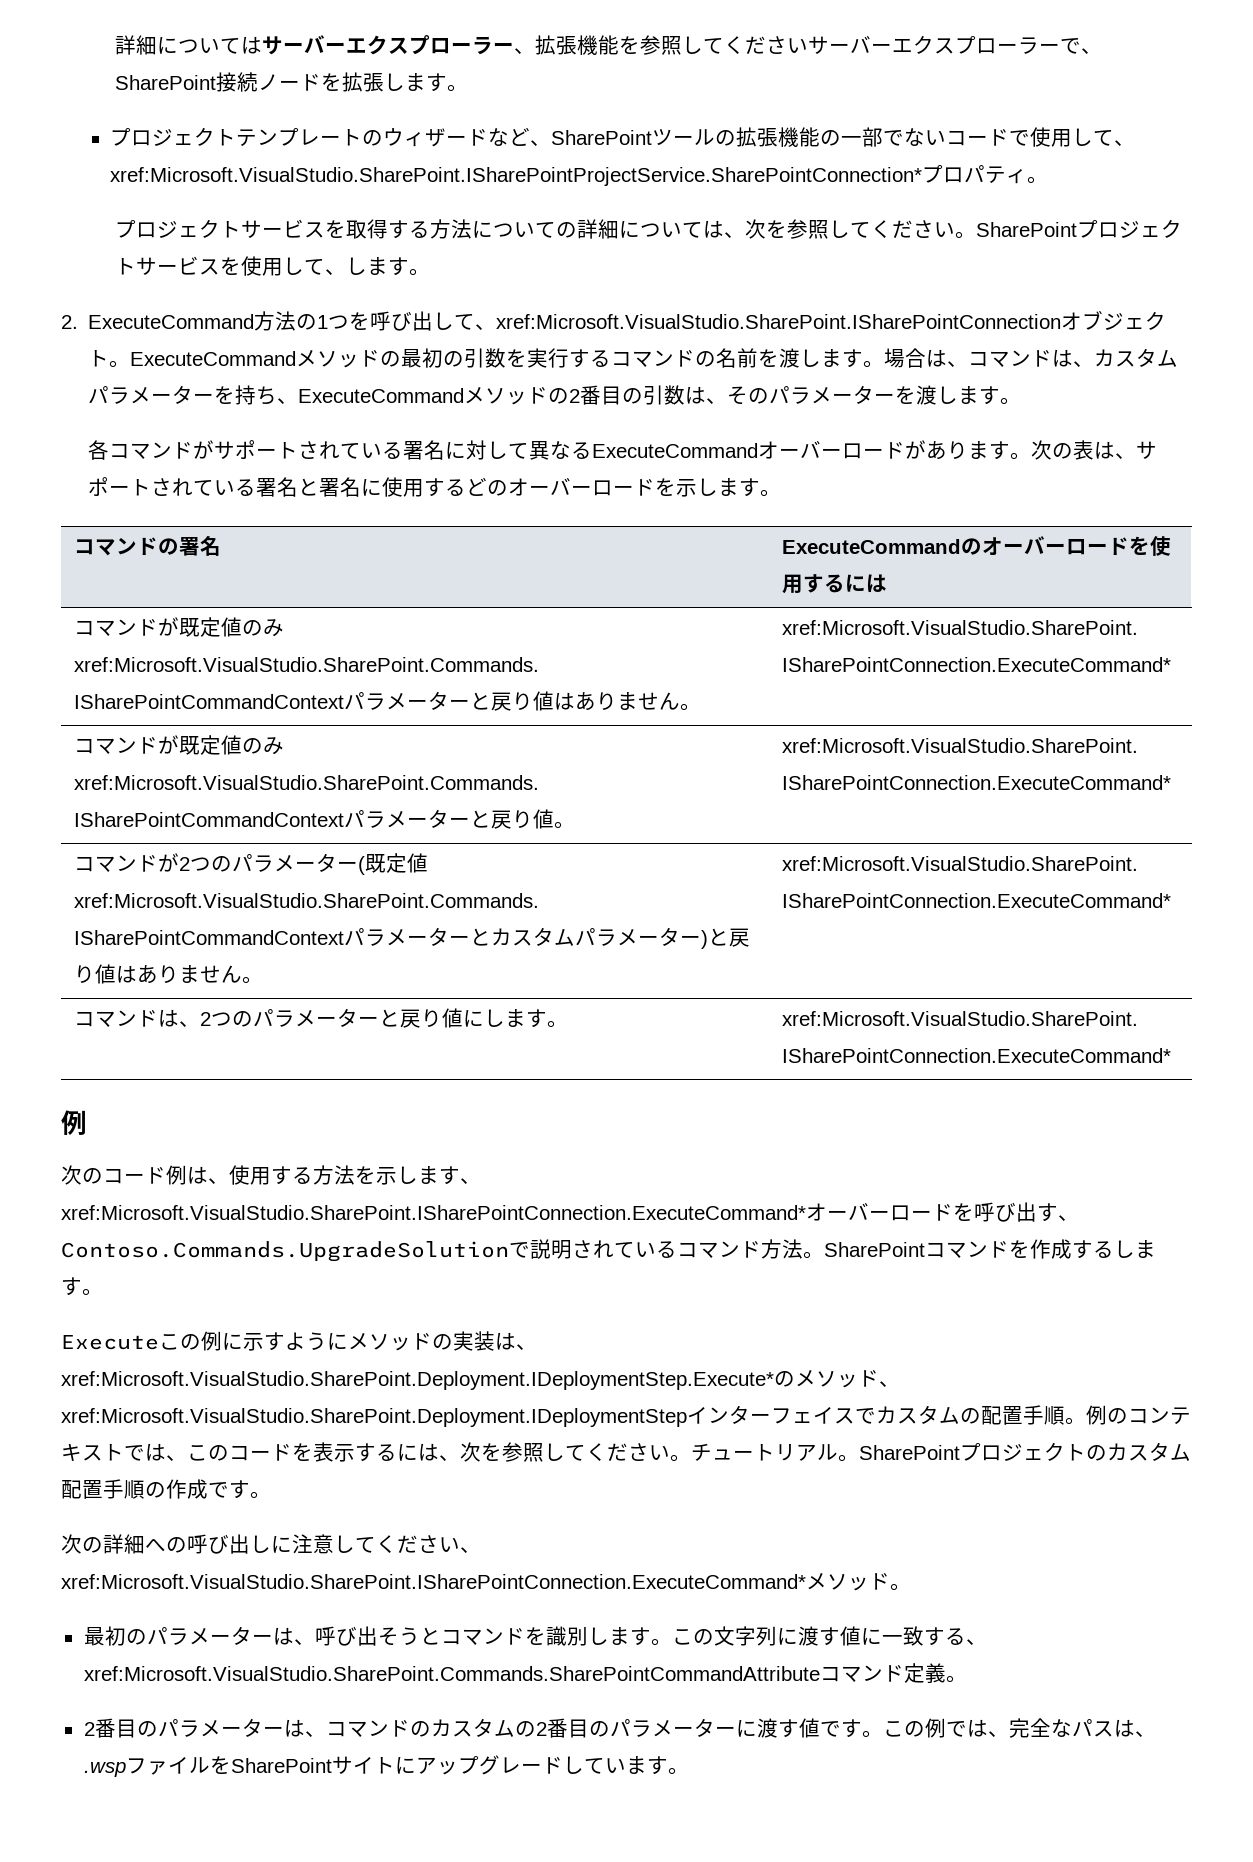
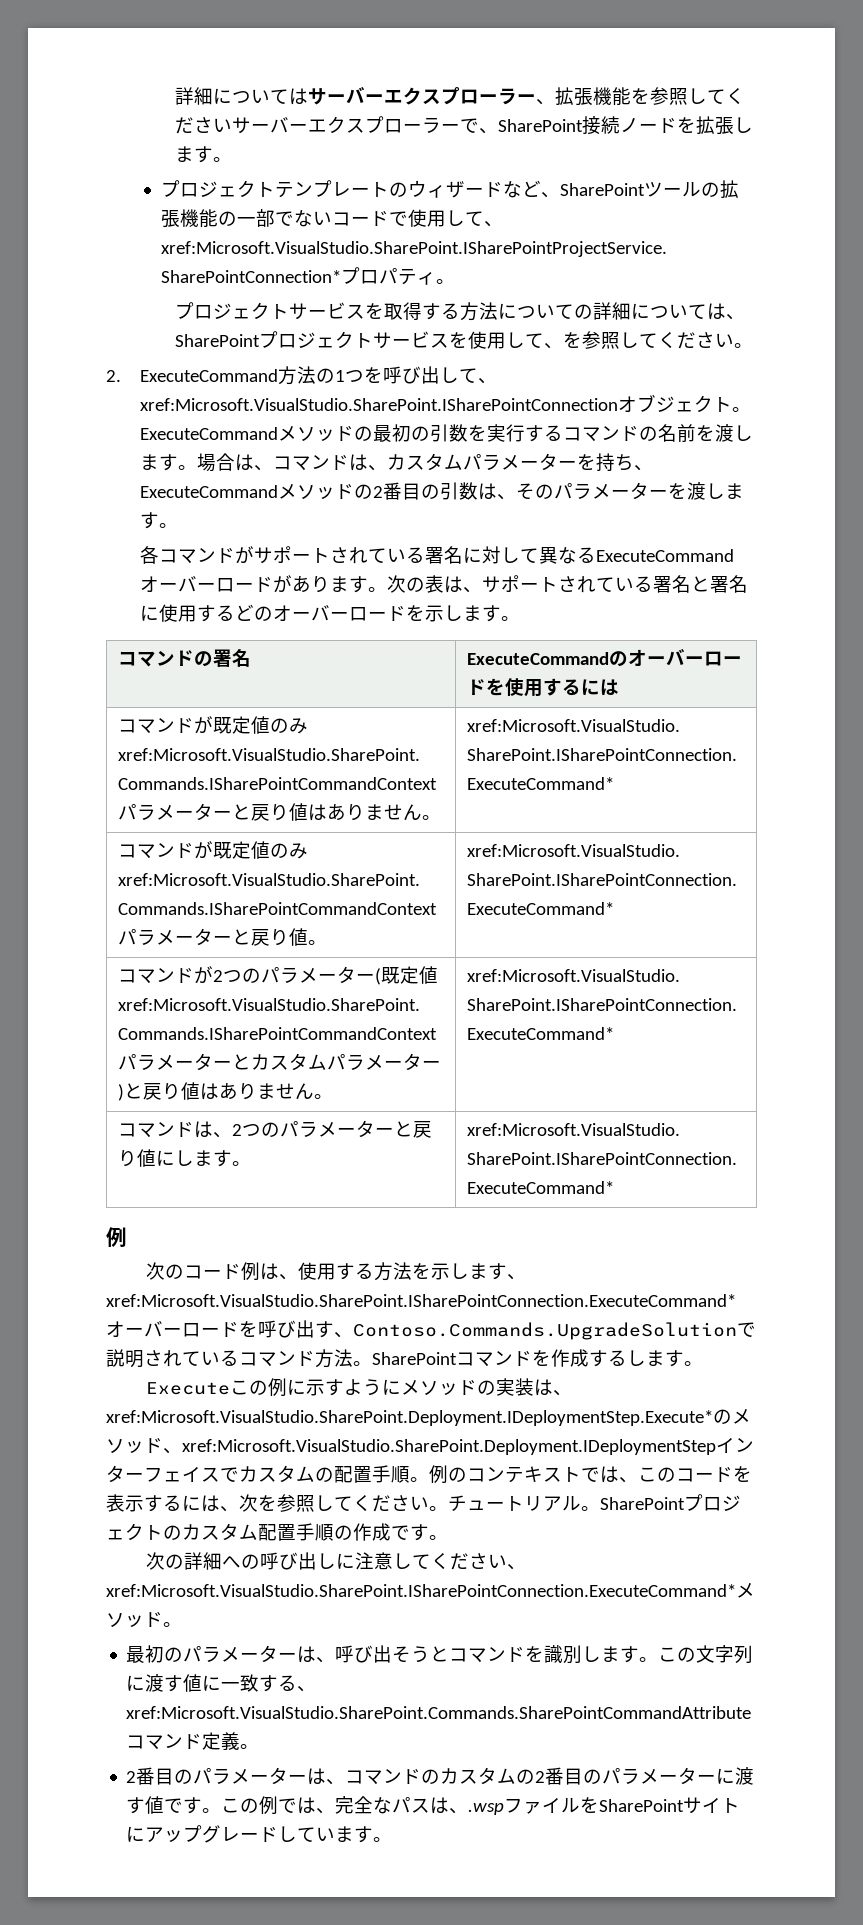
- プロジェクトサービスを取得する方法についての詳細については、次を参照してください。SharePointプロジェクトサービスを使用して、します。
+ プロジェクトサービスを取得する方法についての詳細については、SharePointプロジェクトサービスを使用して、を参照してください。

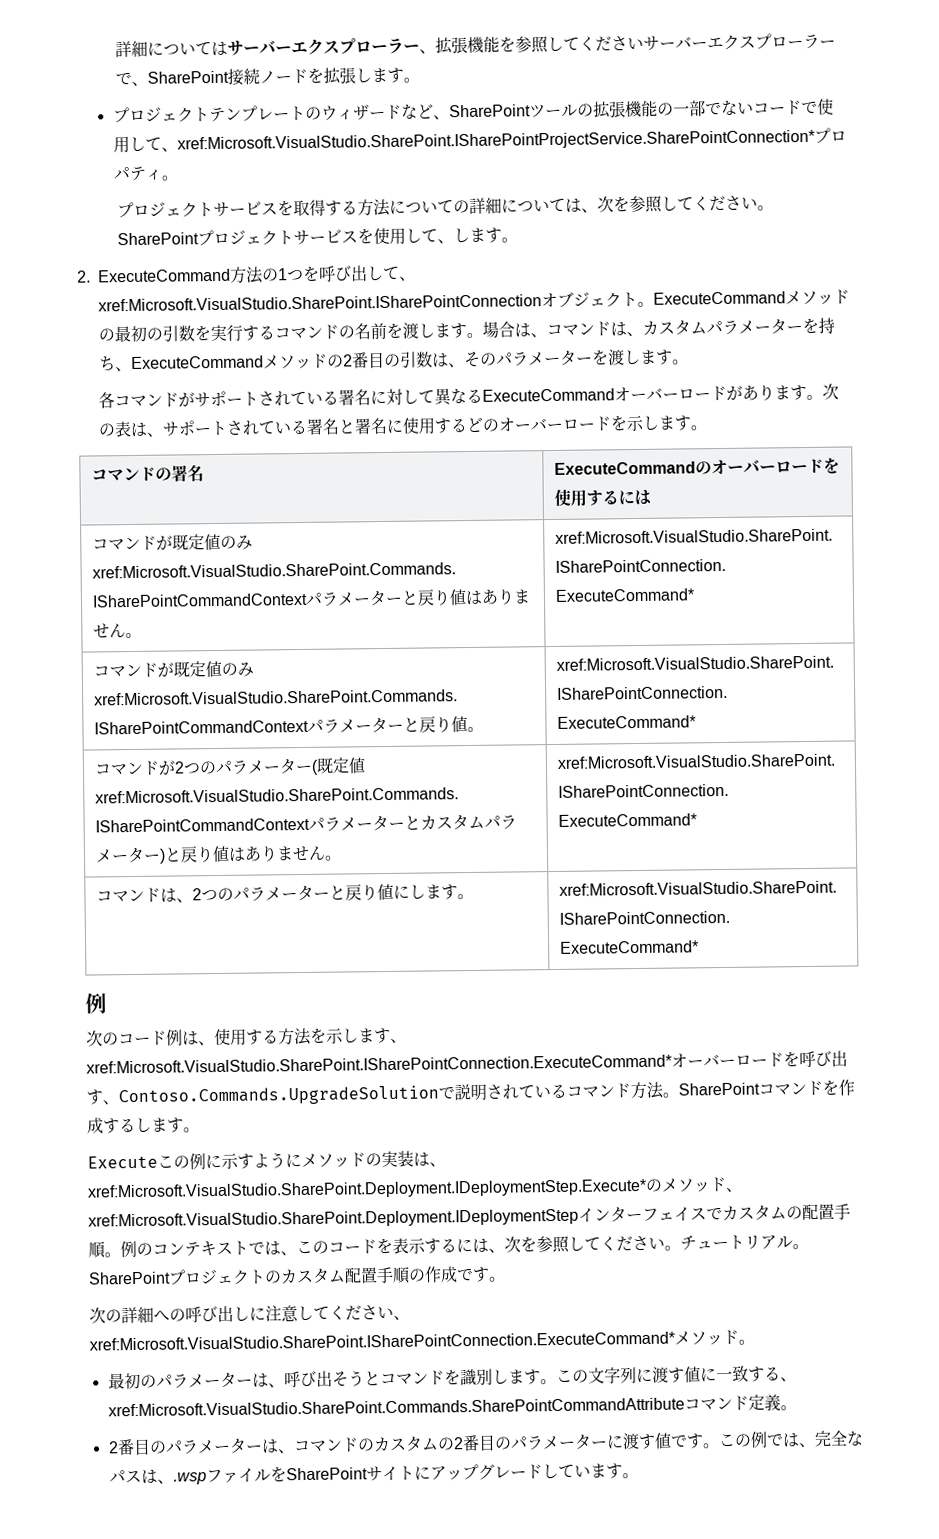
- プロジェクトサービスを取得する方法についての詳細については、SharePointプロジェクトサービスを使用して、を参照してください。
+ プロジェクトサービスを取得する方法についての詳細については、次を参照してください。SharePointプロジェクトサービスを使用して、します。

